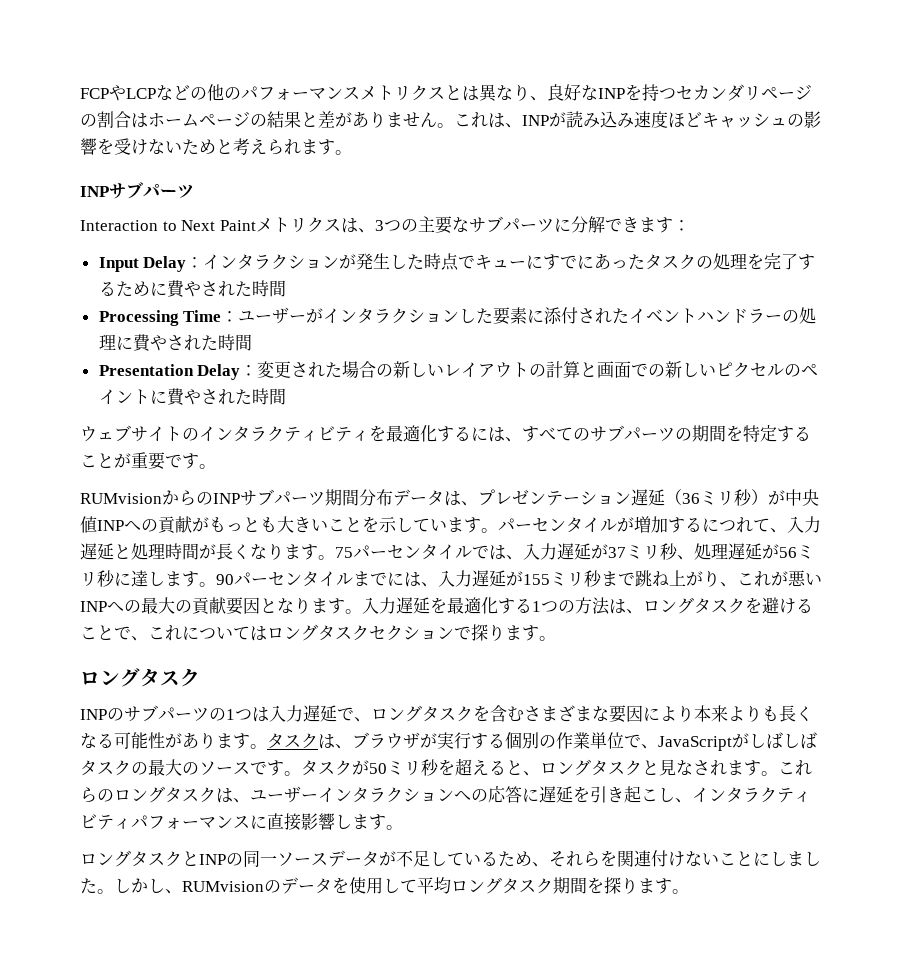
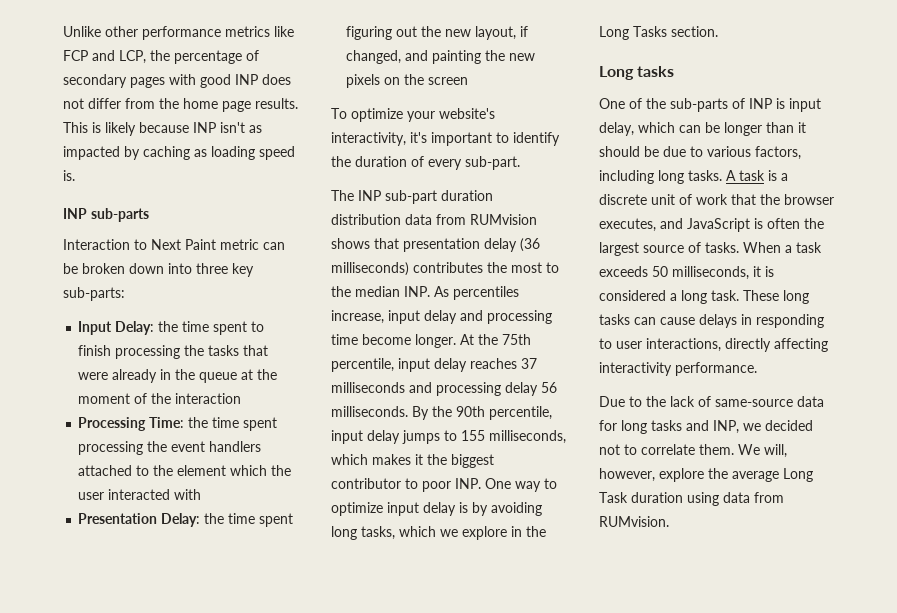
- FCPやLCPなどの他のパフォーマンスメトリクスとは異なり、良好なINPを持つセカンダリページの割合はホームページの結果と差がありません。これは、INPが読み込み速度ほどキャッシュの影響を受けないためと考えられます。
- INPサブパーツ
+ Unlike other performance metrics like FCP and LCP, the percentage of secondary pages with good INP does not differ from the home page results. This is likely because INP isn't as impacted by caching as loading speed is.
+ INP sub-parts
- Interaction to Next Paintメトリクスは、3つの主要なサブパーツに分解できます：
- Input Delay：インタラクションが発生した時点でキューにすでにあったタスクの処理を完了するために費やされた時間
- Processing Time：ユーザーがインタラクションした要素に添付されたイベントハンドラーの処理に費やされた時間
- Presentation Delay：変更された場合の新しいレイアウトの計算と画面での新しいピクセルのペイントに費やされた時間
- ウェブサイトのインタラクティビティを最適化するには、すべてのサブパーツの期間を特定することが重要です。
- RUMvisionからのINPサブパーツ期間分布データは、プレゼンテーション遅延（36ミリ秒）が中央値INPへの貢献がもっとも大きいことを示しています。パーセンタイルが増加するにつれて、入力遅延と処理時間が長くなります。75パーセンタイルでは、入力遅延が37ミリ秒、処理遅延が56ミリ秒に達します。90パーセンタイルまでには、入力遅延が155ミリ秒まで跳ね上がり、これが悪いINPへの最大の貢献要因となります。入力遅延を最適化する1つの方法は、ロングタスクを避けることで、これについてはロングタスクセクションで探ります。
- ロングタスク
- INPのサブパーツの1つは入力遅延で、ロングタスクを含むさまざまな要因により本来よりも長くなる可能性があります。タスクは、ブラウザが実行する個別の作業単位で、JavaScriptがしばしばタスクの最大のソースです。タスクが50ミリ秒を超えると、ロングタスクと見なされます。これらのロングタスクは、ユーザーインタラクションへの応答に遅延を引き起こし、インタラクティビティパフォーマンスに直接影響します。
- ロングタスクとINPの同一ソースデータが不足しているため、それらを関連付けないことにしました。しかし、RUMvisionのデータを使用して平均ロングタスク期間を探ります。
+ Interaction to Next Paint metric can be broken down into three key sub-parts:
+ Input Delay: the time spent to finish processing the tasks that were already in the queue at the moment of the interaction
+ Processing Time: the time spent processing the event handlers attached to the element which the user interacted with
+ Presentation Delay: the time spent figuring out the new layout, if changed, and painting the new pixels on the screen
+ To optimize your website's interactivity, it's important to identify the duration of every sub-part.
+ The INP sub-part duration distribution data from RUMvision shows that presentation delay (36 milliseconds) contributes the most to the median INP. As percentiles increase, input delay and processing time become longer. At the 75th percentile, input delay reaches 37 milliseconds and processing delay 56 milliseconds. By the 90th percentile, input delay jumps to 155 milliseconds, which makes it the biggest contributor to poor INP. One way to optimize input delay is by avoiding long tasks, which we explore in the Long Tasks section.
+ Long tasks
+ One of the sub-parts of INP is input delay, which can be longer than it should be due to various factors, including long tasks. A task is a discrete unit of work that the browser executes, and JavaScript is often the largest source of tasks. When a task exceeds 50 milliseconds, it is considered a long task. These long tasks can cause delays in responding to user interactions, directly affecting interactivity performance.
+ Due to the lack of same-source data for long tasks and INP, we decided not to correlate them. We will, however, explore the average Long Task duration using data from RUMvision.

